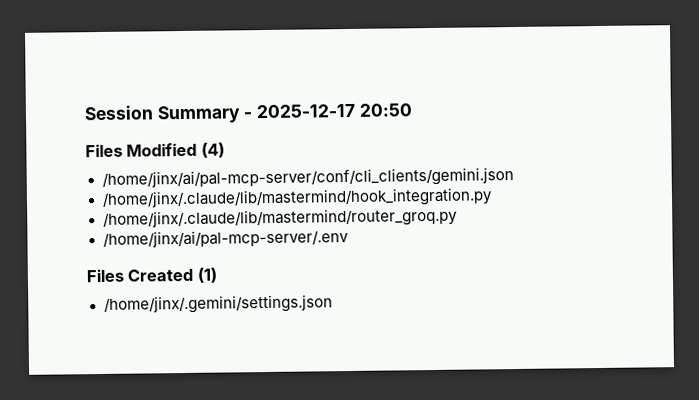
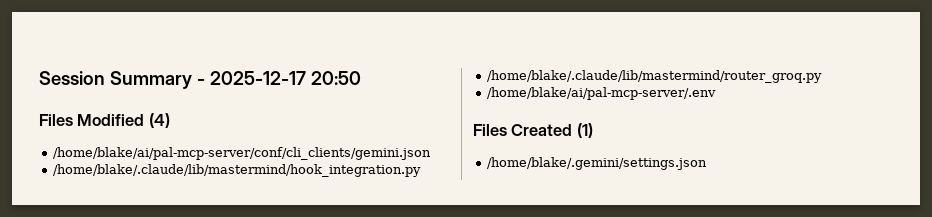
- /home/jinx/ai/pal-mcp-server/conf/cli_clients/gemini.json
- /home/jinx/.claude/lib/mastermind/hook_integration.py
- /home/jinx/.claude/lib/mastermind/router_groq.py
- /home/jinx/ai/pal-mcp-server/.env
+ /home/blake/ai/pal-mcp-server/conf/cli_clients/gemini.json
+ /home/blake/.claude/lib/mastermind/hook_integration.py
+ /home/blake/.claude/lib/mastermind/router_groq.py
+ /home/blake/ai/pal-mcp-server/.env
- /home/jinx/.gemini/settings.json
+ /home/blake/.gemini/settings.json

